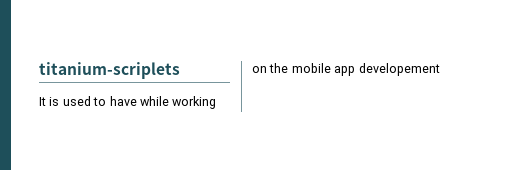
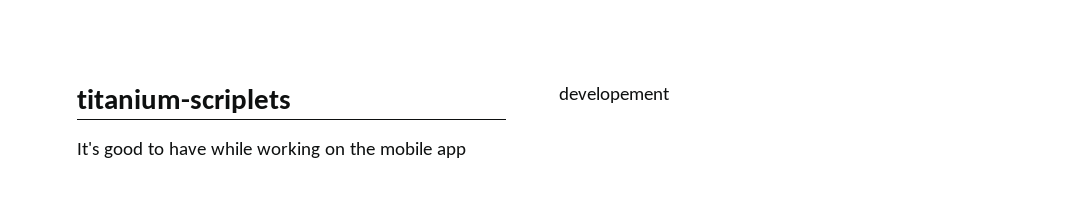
- It is used to have while working on the mobile app developement
+ It's good to have while working on the mobile app developement

